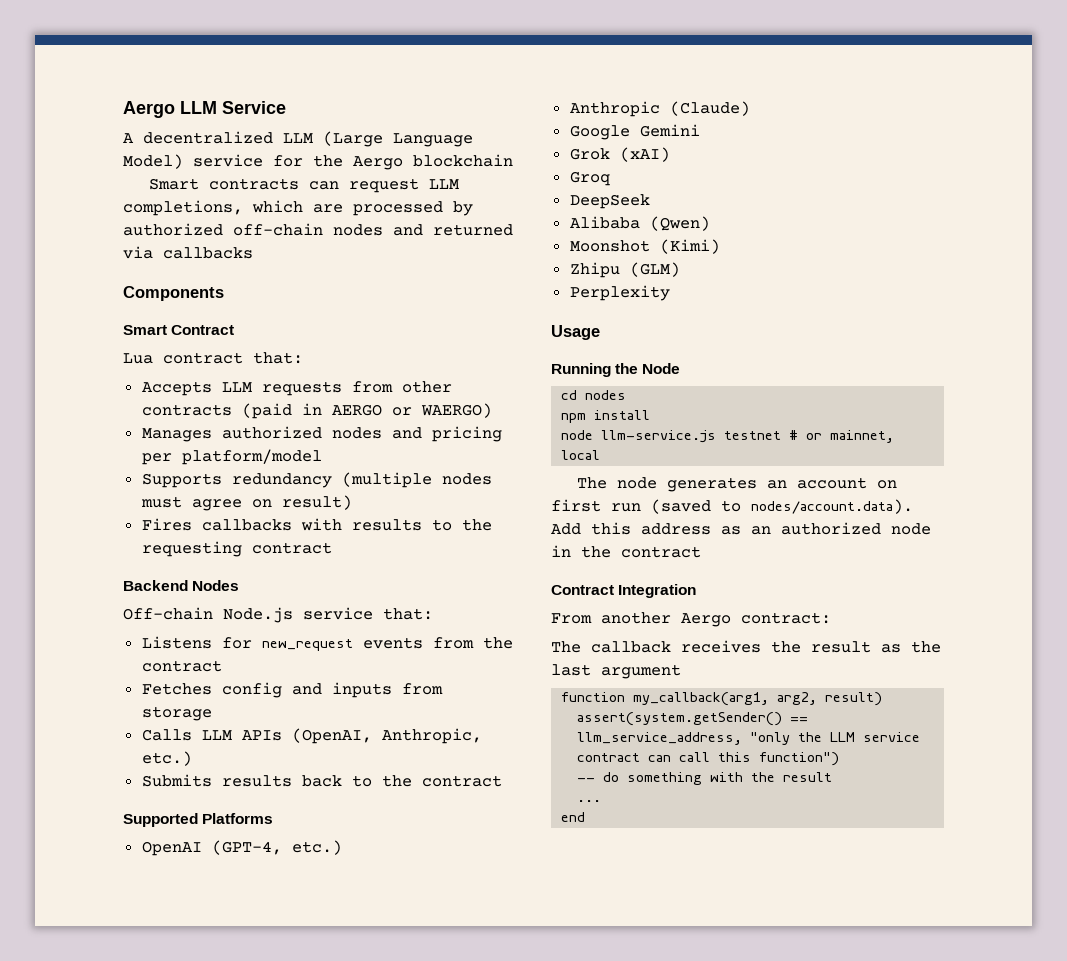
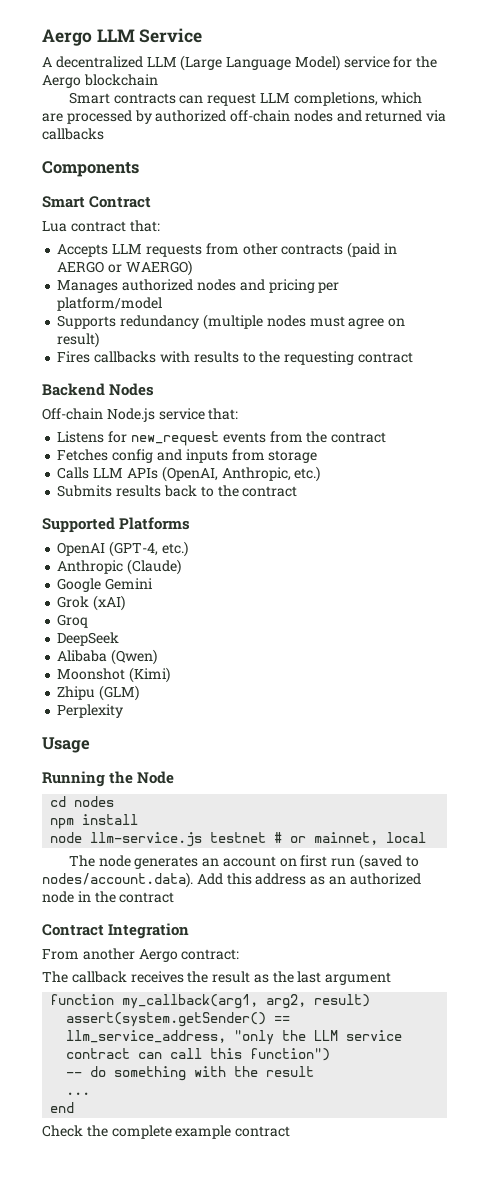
+ Check the complete example contract

